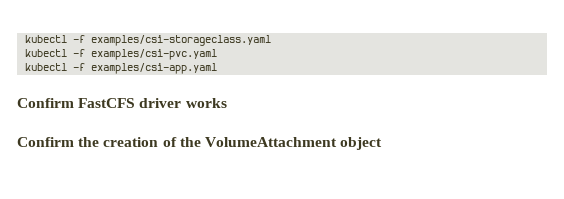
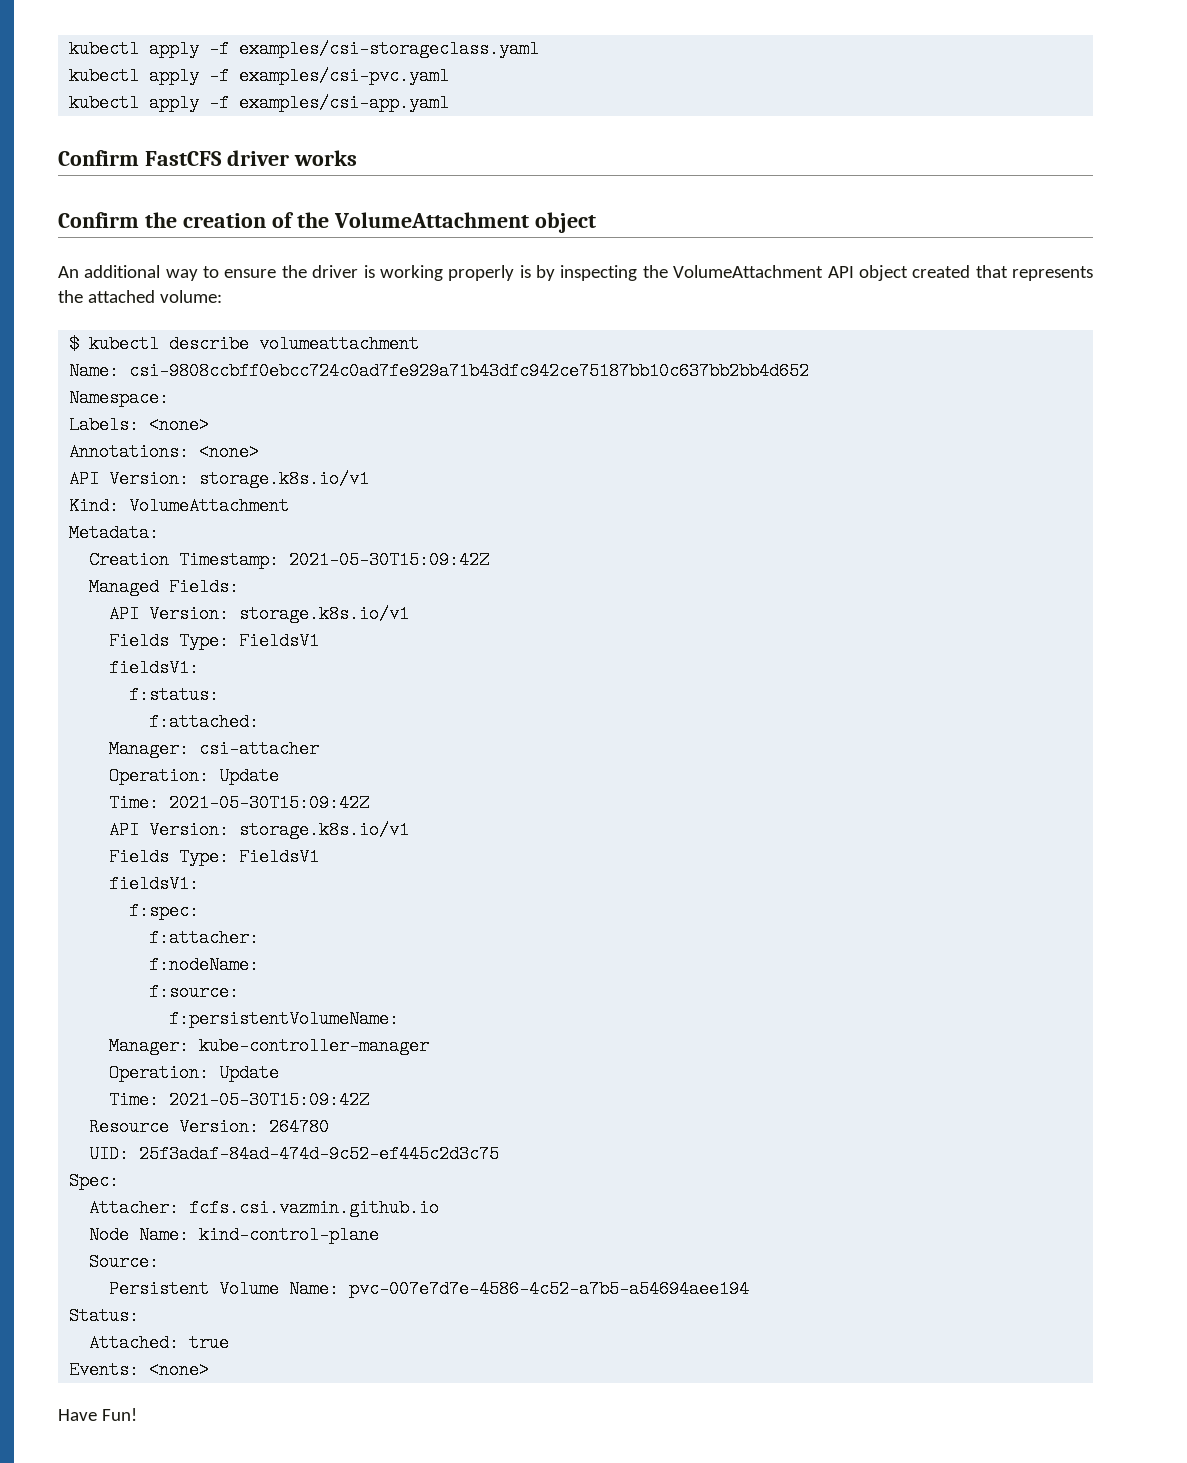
- kubectl -f examples/csi-storageclass.yaml
+ kubectl apply -f examples/csi-storageclass.yaml
- kubectl -f examples/csi-pvc.yaml
+ kubectl apply -f examples/csi-pvc.yaml
- kubectl -f examples/csi-app.yaml
+ kubectl apply -f examples/csi-app.yaml
+ An additional way to ensure the driver is working properly is by inspecting the VolumeAttachment API object created that represents the attached volume:
+ $ kubectl describe volumeattachment
+ Name: csi-9808ccbff0ebcc724c0ad7fe929a71b43dfc942ce75187bb10c637bb2bb4d652
+ Namespace:
+ Labels: <none>
+ Annotations: <none>
+ API Version: storage.k8s.io/v1
+ Kind: VolumeAttachment
+ Metadata:
+ Creation Timestamp: 2021-05-30T15:09:42Z
+ Managed Fields:
+ API Version: storage.k8s.io/v1
+ Fields Type: FieldsV1
+ fieldsV1:
+ f:status:
+ f:attached:
+ Manager: csi-attacher
+ Operation: Update
+ Time: 2021-05-30T15:09:42Z
+ API Version: storage.k8s.io/v1
+ Fields Type: FieldsV1
+ fieldsV1:
+ f:spec:
+ f:attacher:
+ f:nodeName:
+ f:source:
+ f:persistentVolumeName:
+ Manager: kube-controller-manager
+ Operation: Update
+ Time: 2021-05-30T15:09:42Z
+ Resource Version: 264780
+ UID: 25f3adaf-84ad-474d-9c52-ef445c2d3c75
+ Spec:
+ Attacher: fcfs.csi.vazmin.github.io
+ Node Name: kind-control-plane
+ Source:
+ Persistent Volume Name: pvc-007e7d7e-4586-4c52-a7b5-a54694aee194
+ Status:
+ Attached: true
+ Events: <none>
+ Have Fun!

